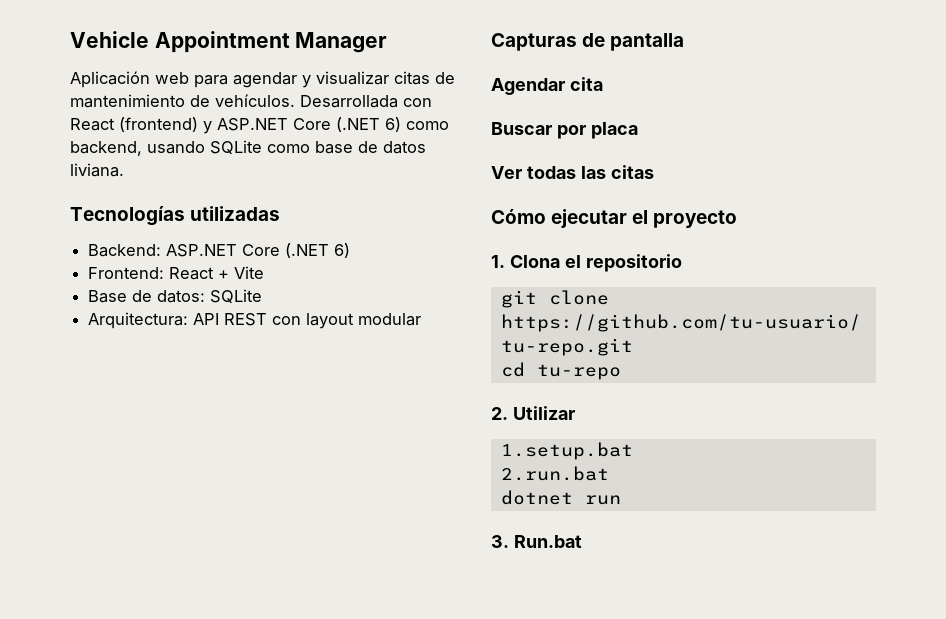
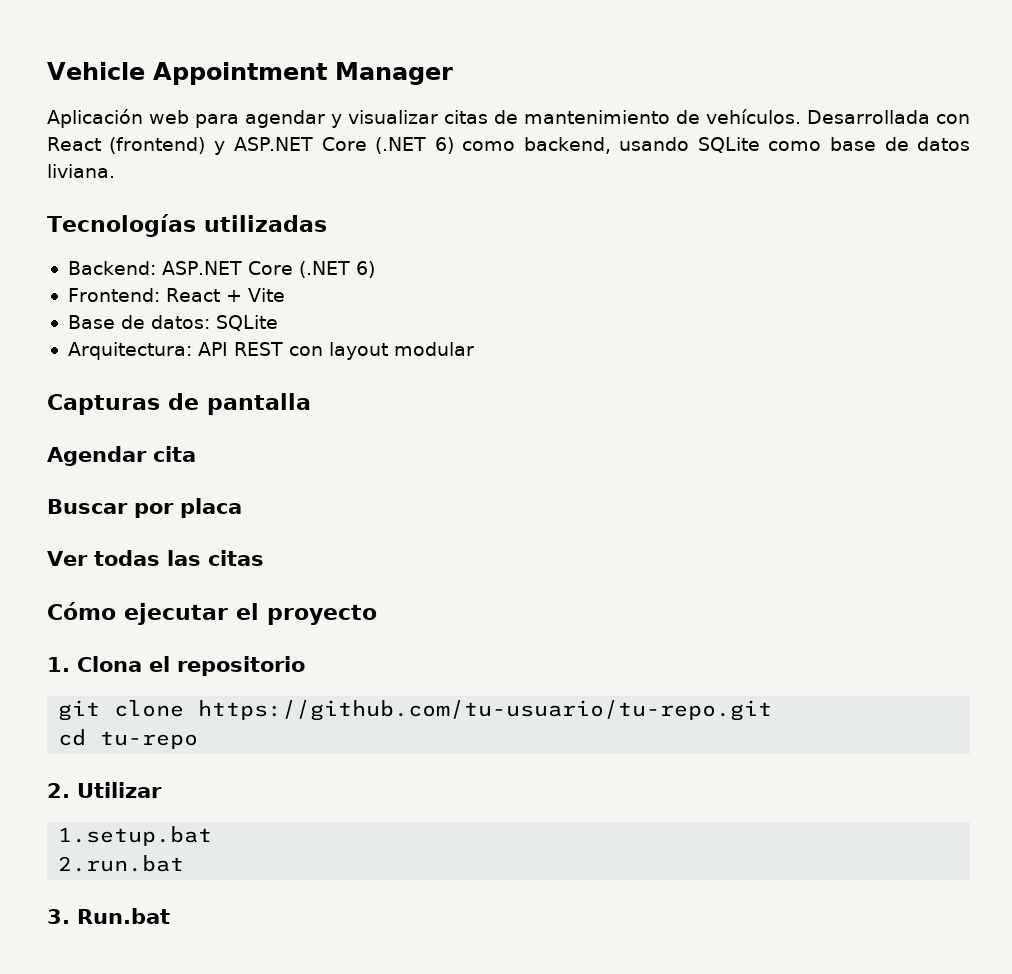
- dotnet run

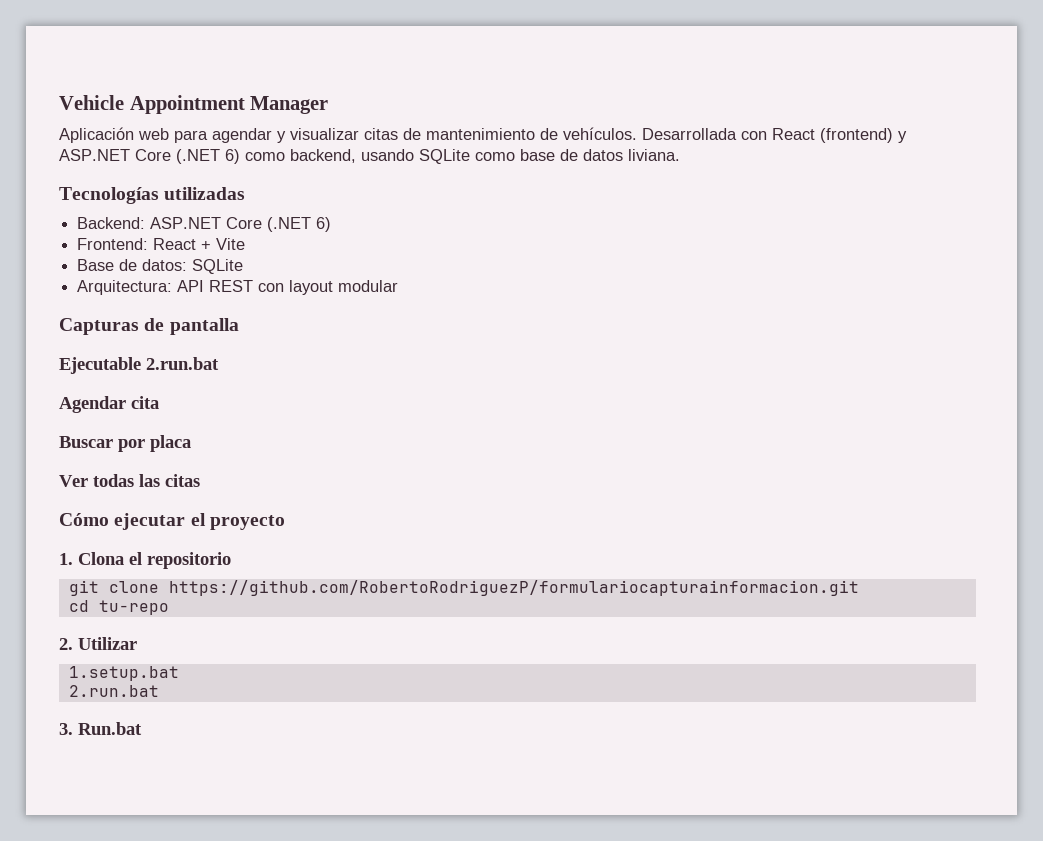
+ Ejecutable 2.run.bat
- git clone https://github.com/tu-usuario/tu-repo.git
+ git clone https://github.com/RobertoRodriguezP/formulariocapturainformacion.git

